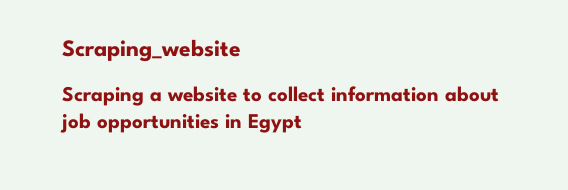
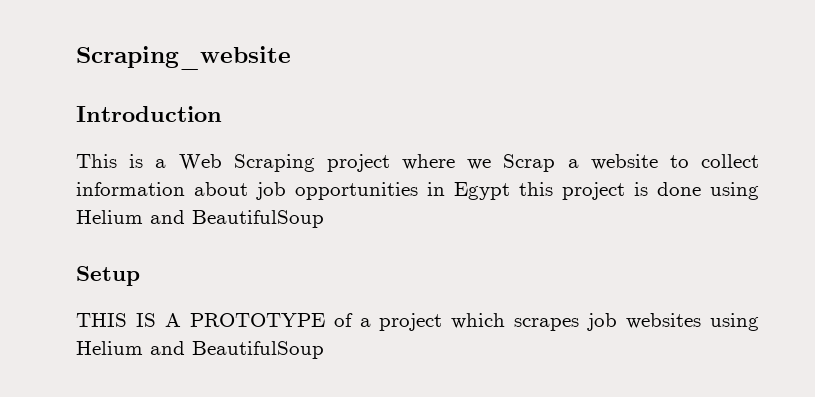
- Scraping a website to collect information about job opportunities in Egypt
+ Introduction
+ This is a Web Scraping project where we Scrap a website to collect information about job opportunities in Egypt this project is done using Helium and BeautifulSoup
+ Setup
+ THIS IS A PROTOTYPE of a project which scrapes job websites using Helium and BeautifulSoup

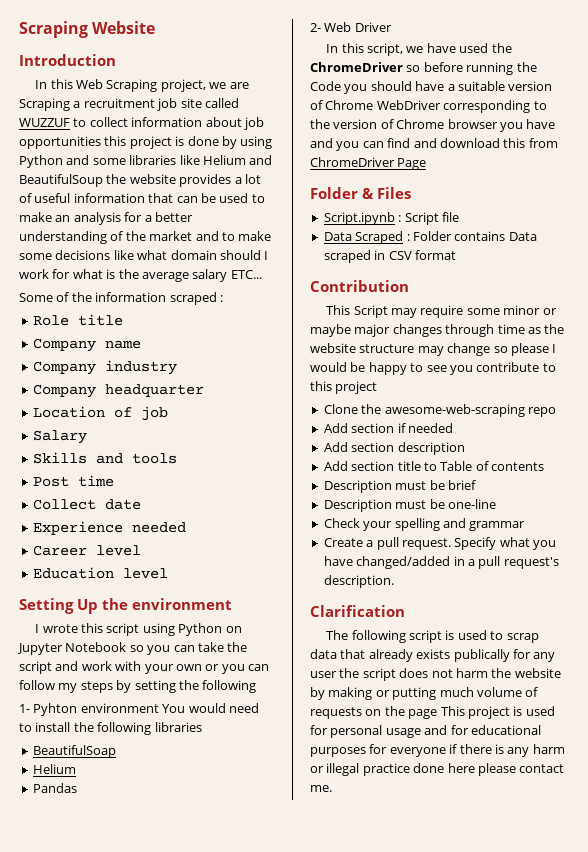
- Scraping_website
+ Scraping Website
- This is a Web Scraping project where we Scrap a website to collect information about job opportunities in Egypt this project is done using Helium and BeautifulSoup
- Setup
- THIS IS A PROTOTYPE of a project which scrapes job websites using Helium and BeautifulSoup
+ In this Web Scraping project, we are Scraping a recruitment job site called WUZZUF to collect information about job opportunities this project is done by using Python and some libraries like Helium and BeautifulSoup the website provides a lot of useful information that can be used to make an analysis for a better understanding of the market and to make some decisions like what domain should I work for what is the average salary ETC...
+ Some of the information scraped :
+ Role title
+ Company name
+ Company industry
+ Company headquarter
+ Location of job
+ Salary
+ Skills and tools
+ Post time
+ Collect date
+ Experience needed
+ Career level
+ Education level
+ Setting Up the environment
+ I wrote this script using Python on Jupyter Notebook so you can take the script and work with your own or you can follow my steps by setting the following
+ 1- Pyhton environment You would need to install the following libraries
+ BeautifulSoap
+ Helium
+ Pandas
+ 2- Web Driver
+ In this script, we have used the ChromeDriver so before running the Code you should have a suitable version of Chrome WebDriver corresponding to the version of Chrome browser you have and you can find and download this from ChromeDriver Page
+ Folder & Files
+ Script.ipynb : Script file
+ Data Scraped : Folder contains Data scraped in CSV format
+ Contribution
+ This Script may require some minor or maybe major changes through time as the website structure may change so please I would be happy to see you contribute to this project
+ Clone the awesome-web-scraping repo
+ Add section if needed
+ Add section description
+ Add section title to Table of contents
+ Description must be brief
+ Description must be one-line
+ Check your spelling and grammar
+ Create a pull request. Specify what you have changed/added in a pull request's description.
+ Clarification
+ The following script is used to scrap data that already exists publically for any user the script does not harm the website by making or putting much volume of requests on the page This project is used for personal usage and for educational purposes for everyone if there is any harm or illegal practice done here please contact me.

